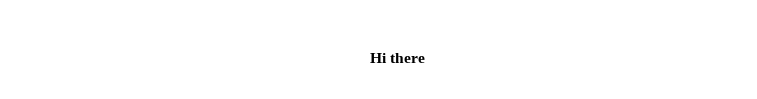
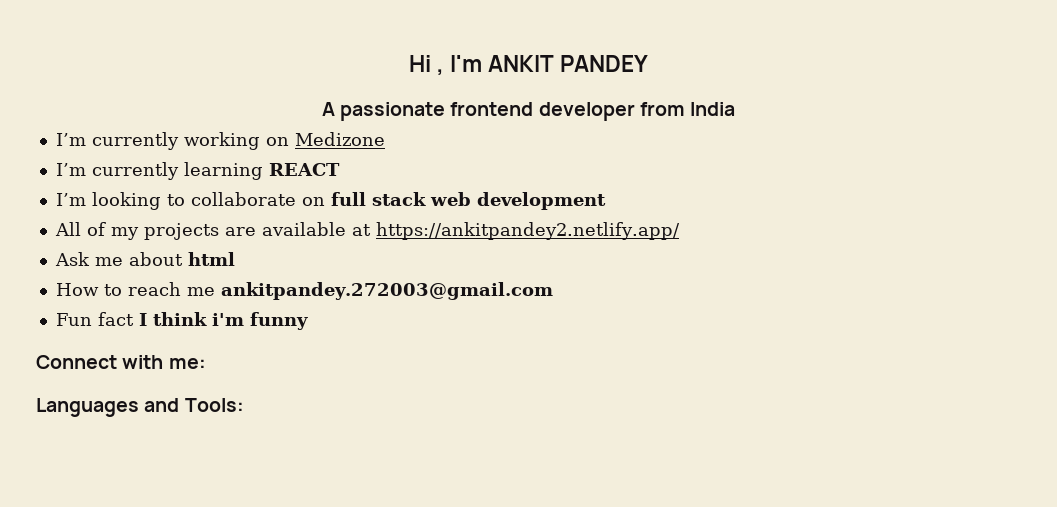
- Hi there
+ Hi , I'm ANKIT PANDEY
+ A passionate frontend developer from India
+ I’m currently working on Medizone
+ I’m currently learning REACT
+ I’m looking to collaborate on full stack web development
+ All of my projects are available at https://ankitpandey2.netlify.app/
+ Ask me about html
+ How to reach me ankitpandey.272003@gmail.com
+ Fun fact I think i'm funny
+ Connect with me:
+ Languages and Tools:

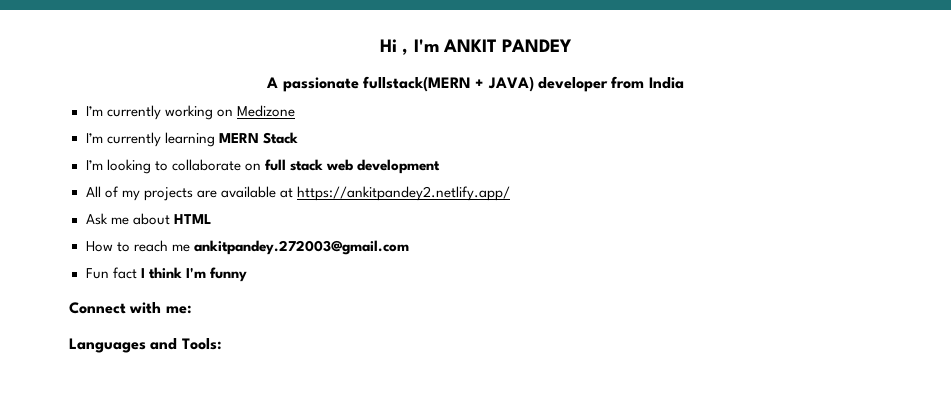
- A passionate frontend developer from India
+ A passionate fullstack(MERN + JAVA) developer from India
- I’m currently learning REACT
+ I’m currently learning MERN Stack
- Ask me about html
+ Ask me about HTML
- Fun fact I think i'm funny
+ Fun fact I think I'm funny

